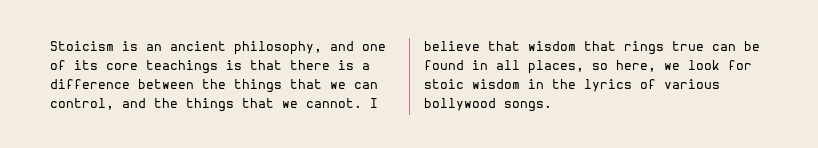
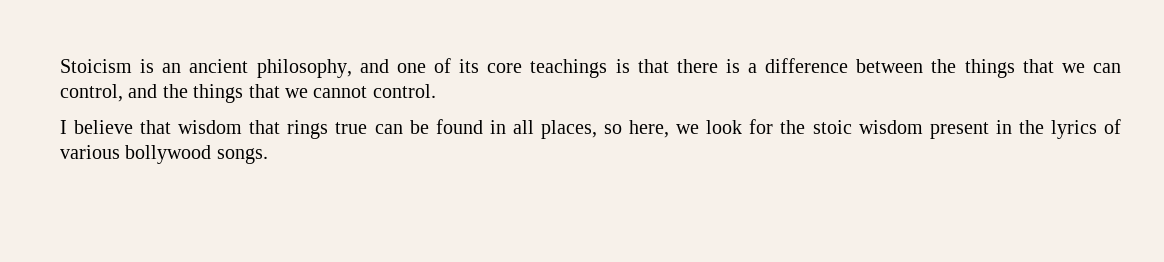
- Stoicism is an ancient philosophy, and one of its core teachings is that there is a difference between the things that we can control, and the things that we cannot. I believe that wisdom that rings true can be found in all places, so here, we look for stoic wisdom in the lyrics of various bollywood songs.
+ Stoicism is an ancient philosophy, and one of its core teachings is that there is a difference between the things that we can control, and the things that we cannot control.
+ I believe that wisdom that rings true can be found in all places, so here, we look for the stoic wisdom present in the lyrics of various bollywood songs.

